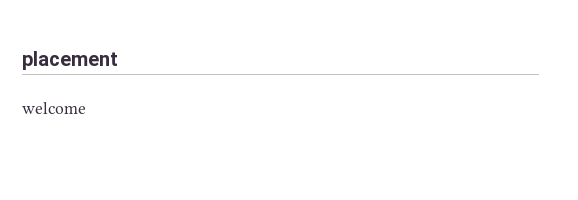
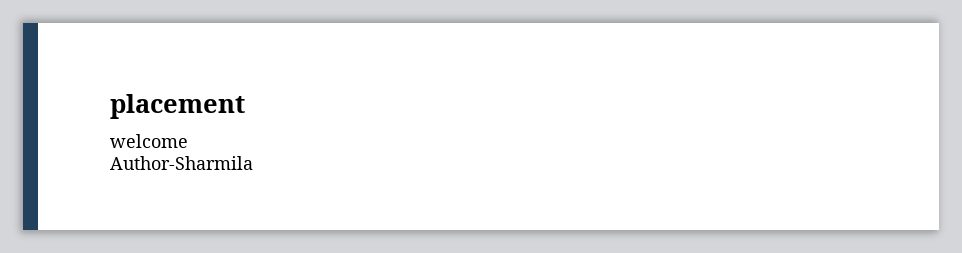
+ Author-Sharmila

